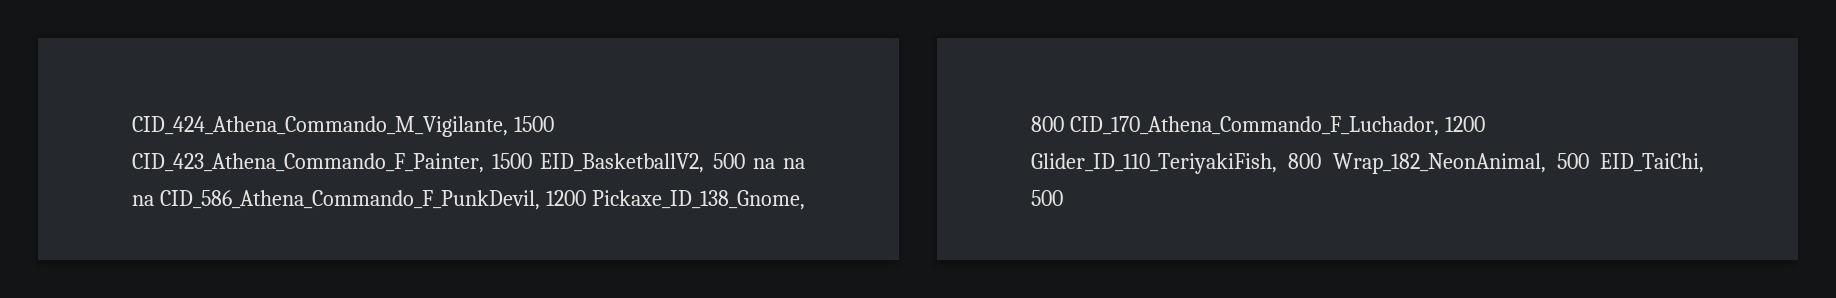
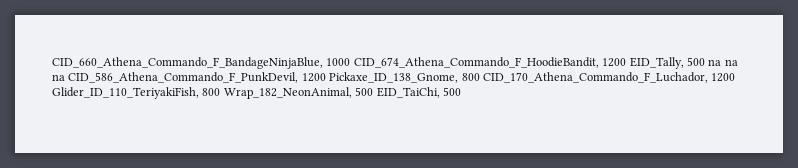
- CID_424_Athena_Commando_M_Vigilante, 1500 CID_423_Athena_Commando_F_Painter, 1500 EID_BasketballV2, 500 na na na CID_586_Athena_Commando_F_PunkDevil, 1200 Pickaxe_ID_138_Gnome, 800 CID_170_Athena_Commando_F_Luchador, 1200 Glider_ID_110_TeriyakiFish, 800 Wrap_182_NeonAnimal, 500 EID_TaiChi, 500
+ CID_660_Athena_Commando_F_BandageNinjaBlue, 1000 CID_674_Athena_Commando_F_HoodieBandit, 1200 EID_Tally, 500 na na na CID_586_Athena_Commando_F_PunkDevil, 1200 Pickaxe_ID_138_Gnome, 800 CID_170_Athena_Commando_F_Luchador, 1200 Glider_ID_110_TeriyakiFish, 800 Wrap_182_NeonAnimal, 500 EID_TaiChi, 500

